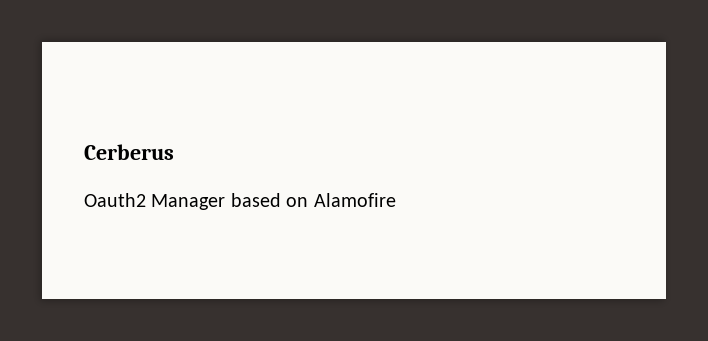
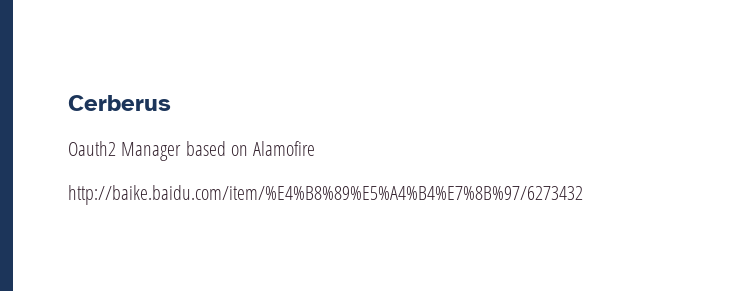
+ http://baike.baidu.com/item/%E4%B8%89%E5%A4%B4%E7%8B%97/6273432

